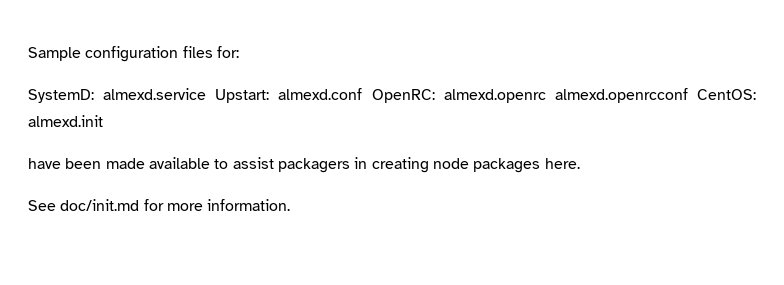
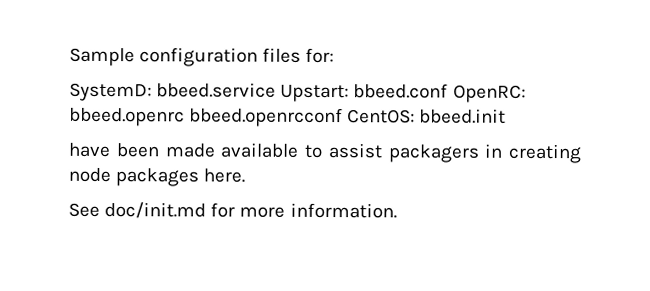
- SystemD: almexd.service Upstart: almexd.conf OpenRC: almexd.openrc almexd.openrcconf CentOS: almexd.init
+ SystemD: bbeed.service Upstart: bbeed.conf OpenRC: bbeed.openrc bbeed.openrcconf CentOS: bbeed.init

